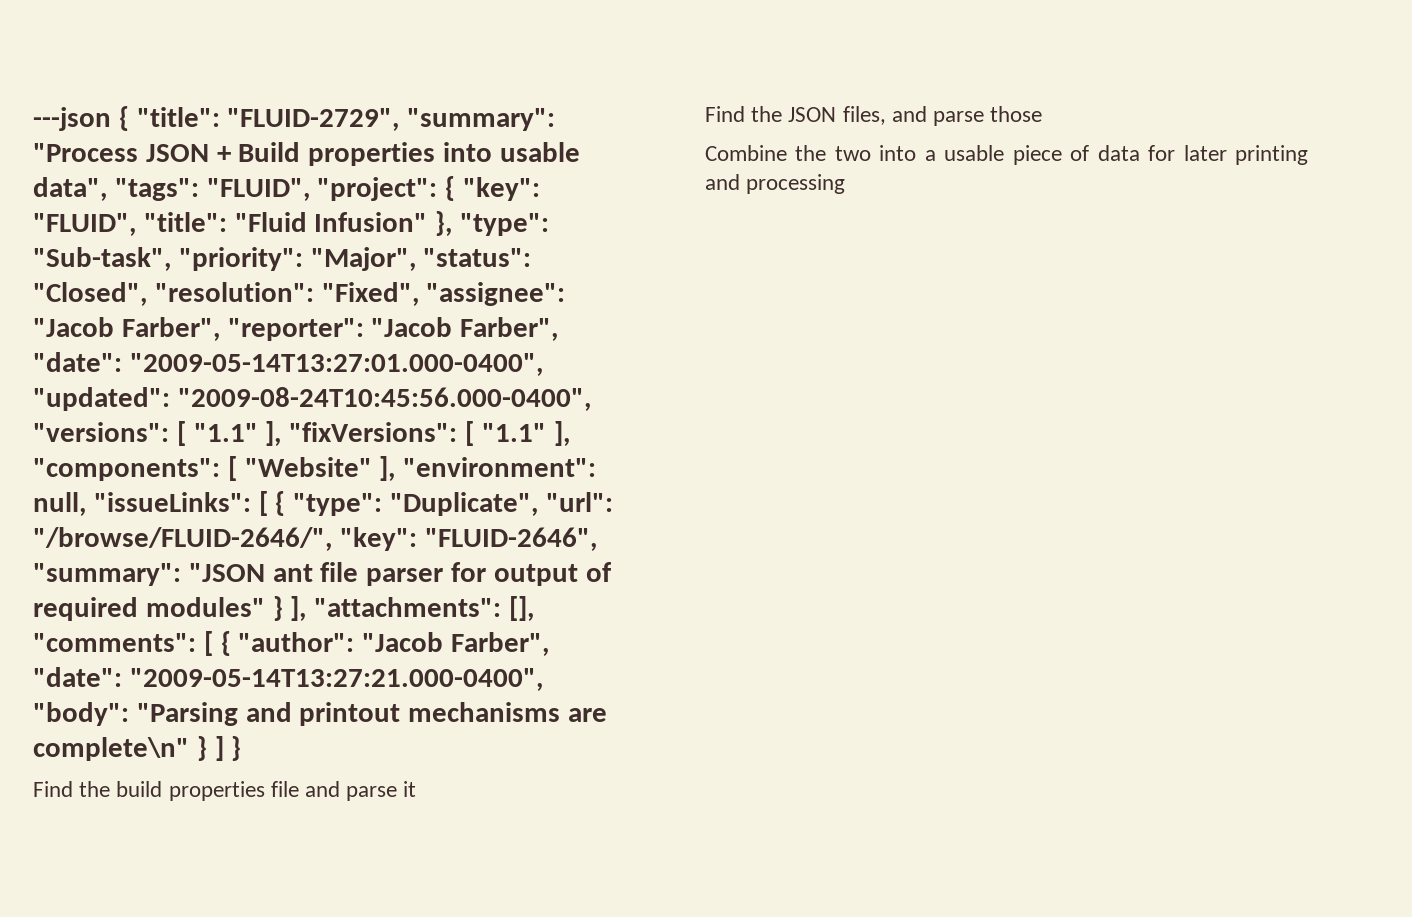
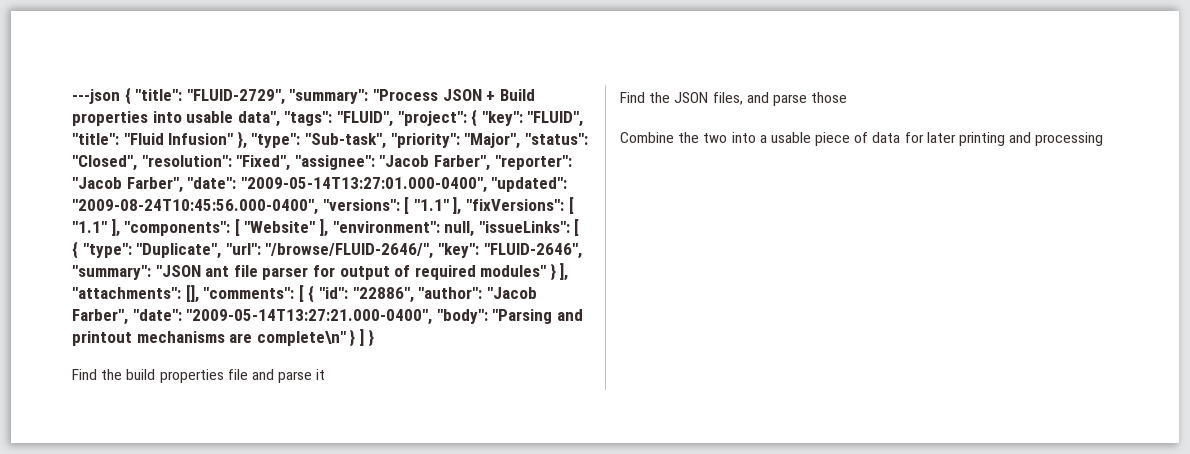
- [ { "author":
+ [ { "id": "22886", "author":

